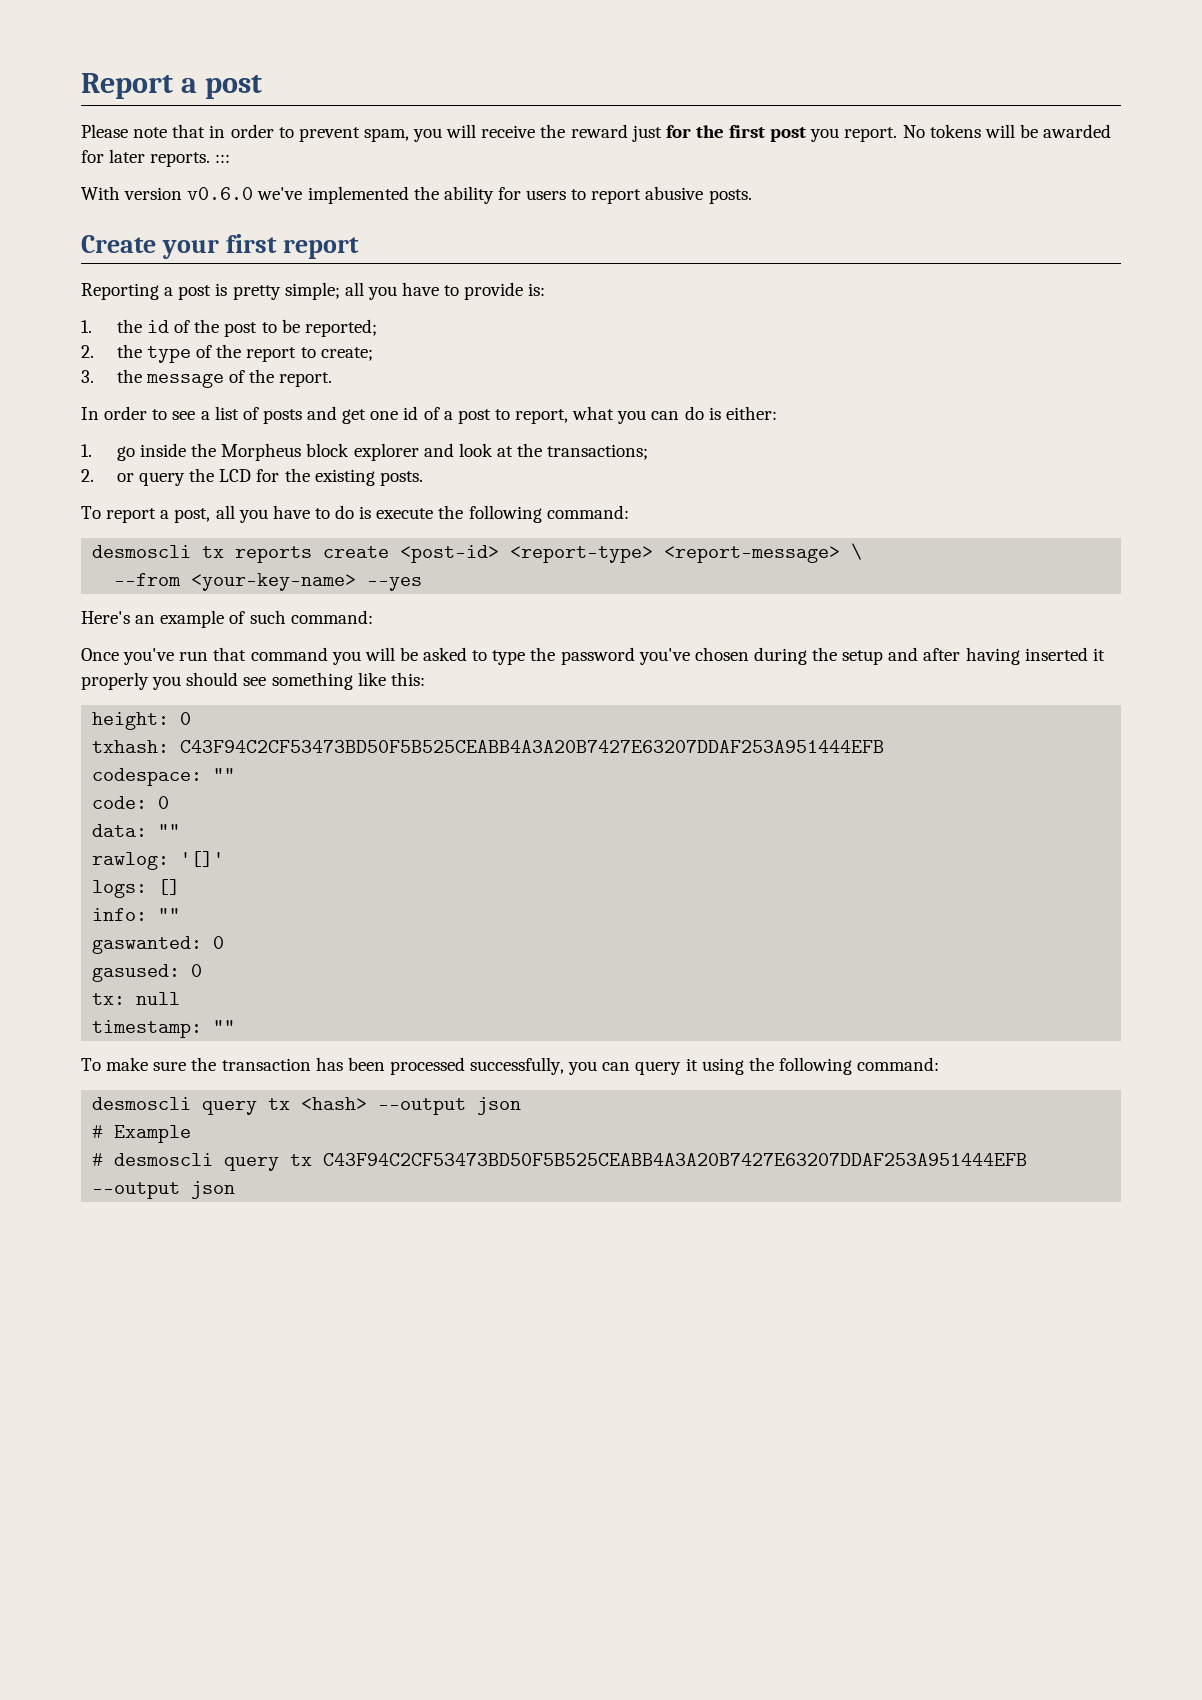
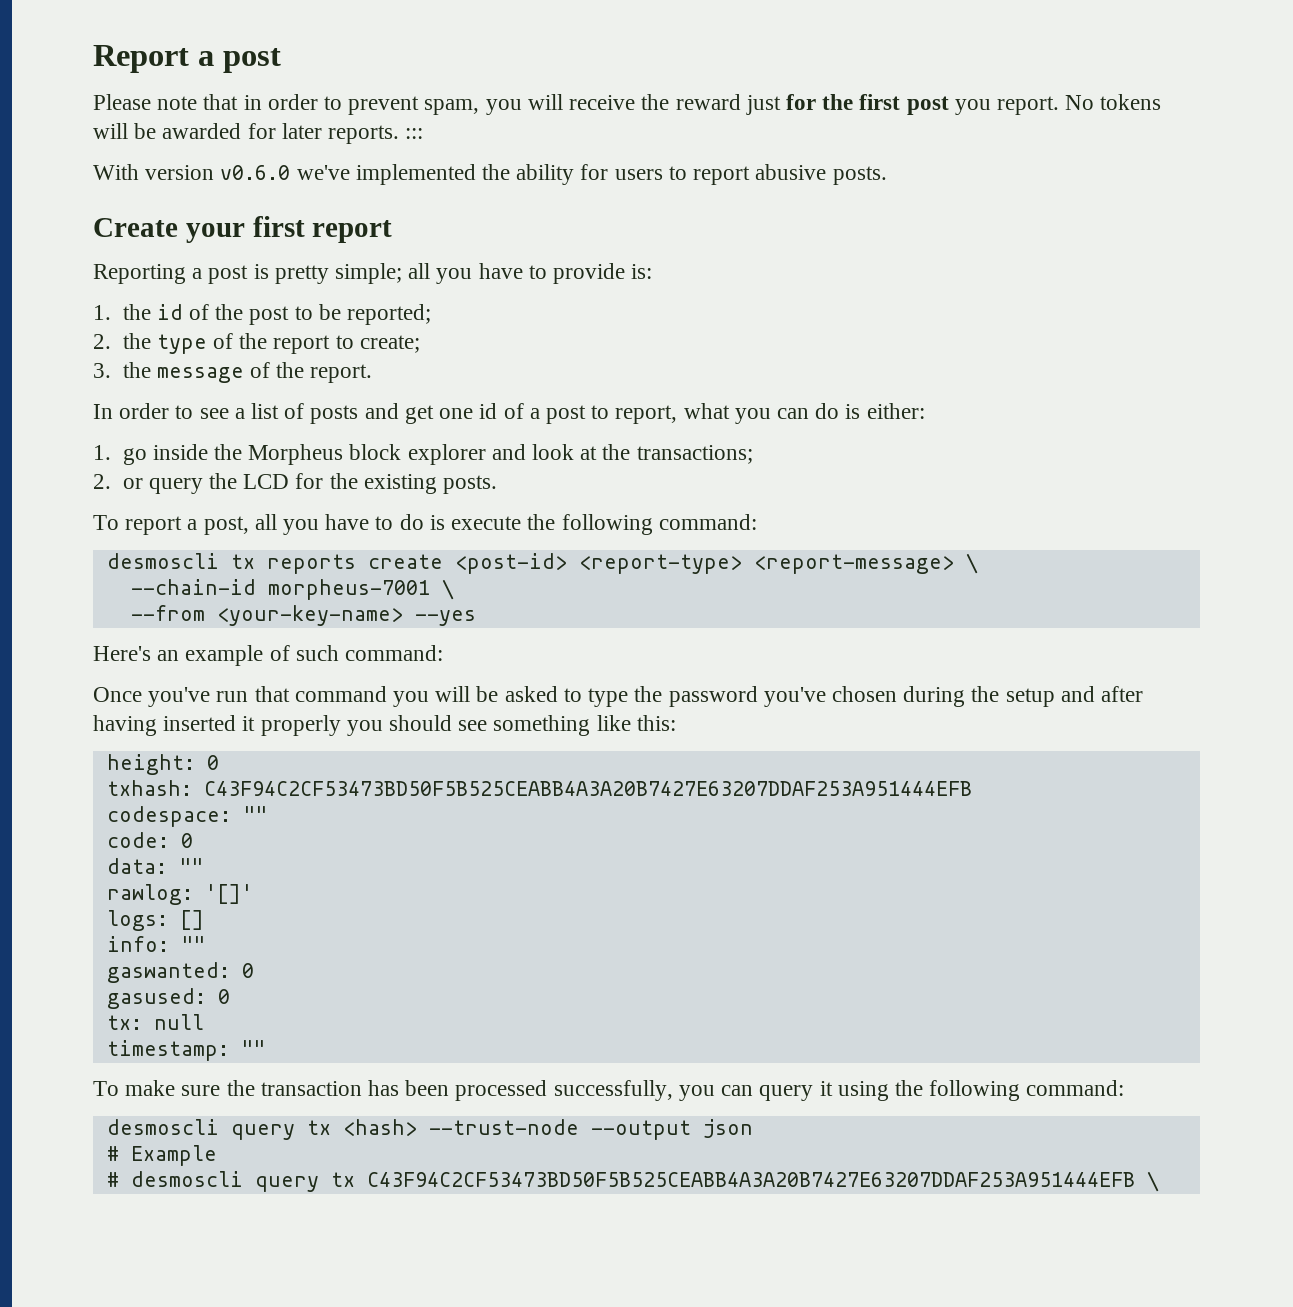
+ --chain-id morpheus-7001 \
- desmoscli query tx <hash> --output json
+ desmoscli query tx <hash> --trust-node --output json
- # desmoscli query tx C43F94C2CF53473BD50F5B525CEABB4A3A20B7427E63207DDAF253A951444EFB --output json
+ # desmoscli query tx C43F94C2CF53473BD50F5B525CEABB4A3A20B7427E63207DDAF253A951444EFB \

